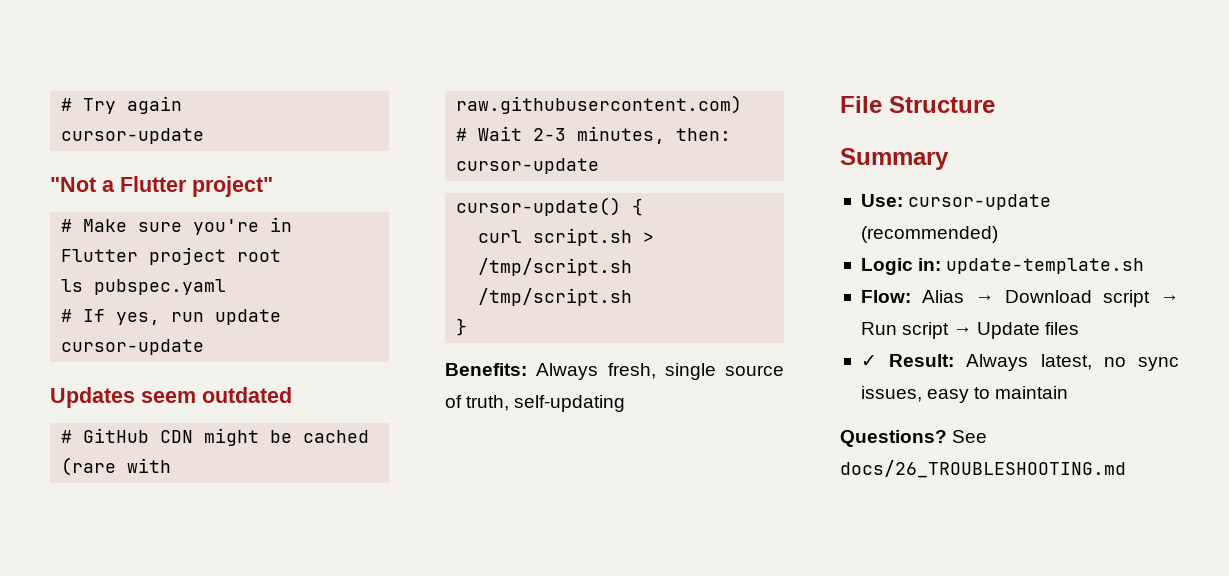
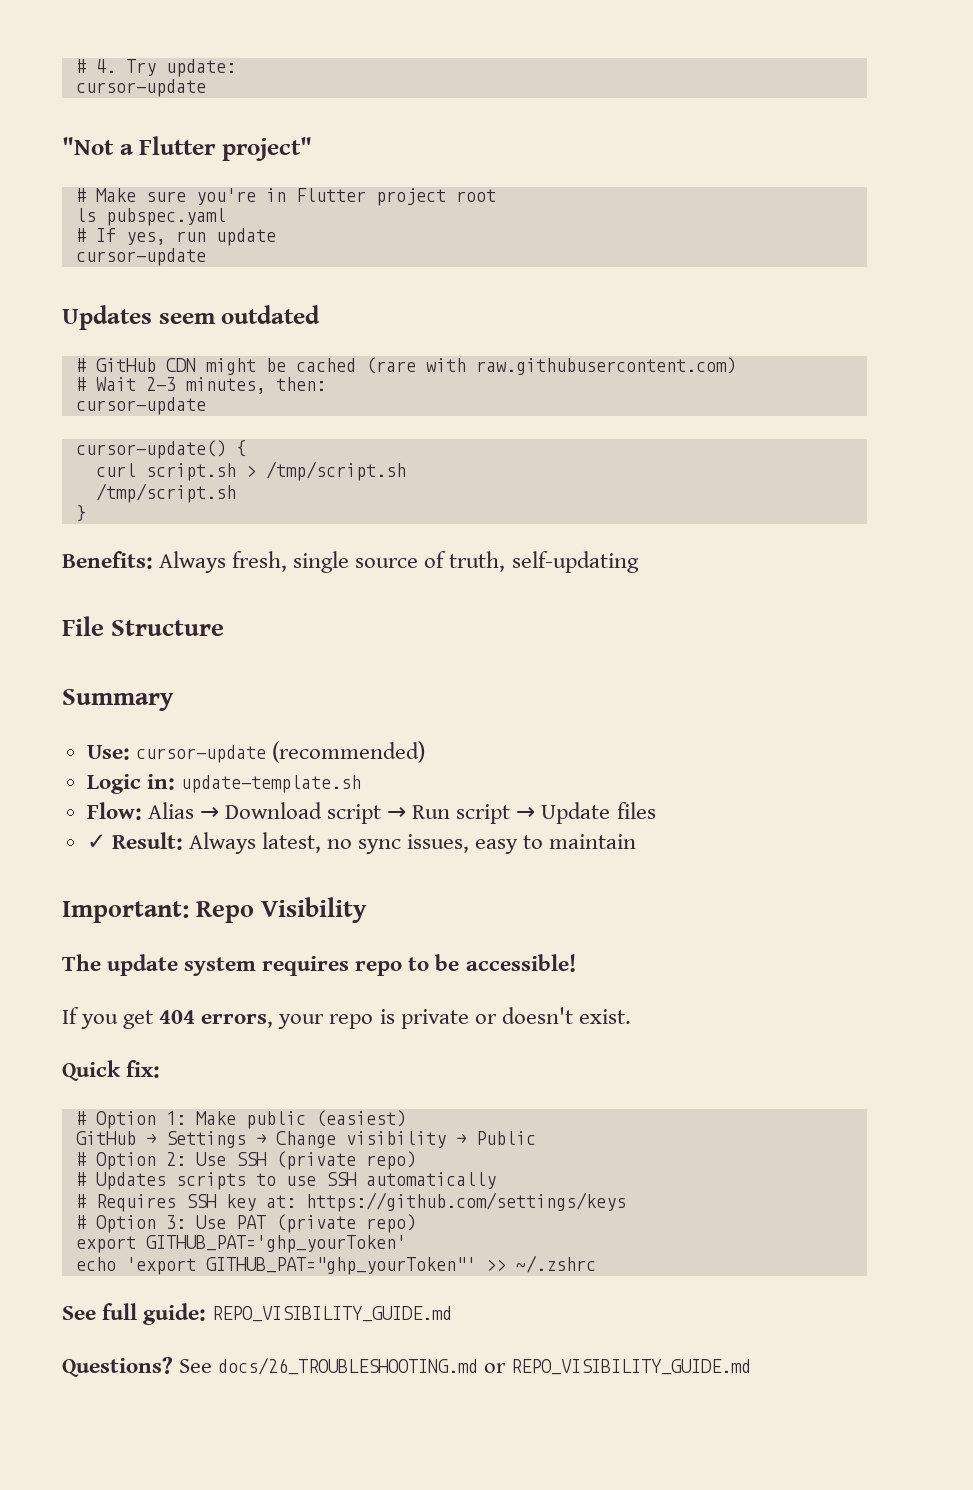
- # Try again
+ # 4. Try update:
+ Important: Repo Visibility
+ The update system requires repo to be accessible!
+ If you get 404 errors, your repo is private or doesn't exist.
+ Quick fix:
+ # Option 1: Make public (easiest)
+ GitHub → Settings → Change visibility → Public
+ # Option 2: Use SSH (private repo)
+ # Updates scripts to use SSH automatically
+ # Requires SSH key at: https://github.com/settings/keys
+ # Option 3: Use PAT (private repo)
+ export GITHUB_PAT='ghp_yourToken'
+ echo 'export GITHUB_PAT="ghp_yourToken"' >> ~/.zshrc
+ See full guide: REPO_VISIBILITY_GUIDE.md
- See docs/26_TROUBLESHOOTING.md
+ See docs/26_TROUBLESHOOTING.md or REPO_VISIBILITY_GUIDE.md

